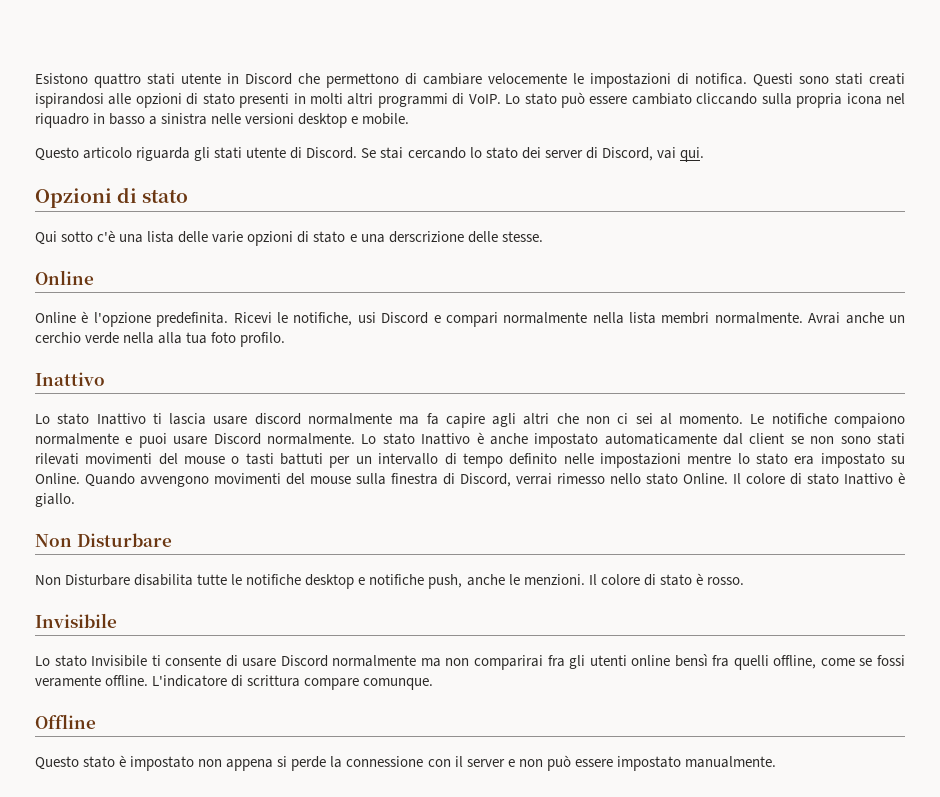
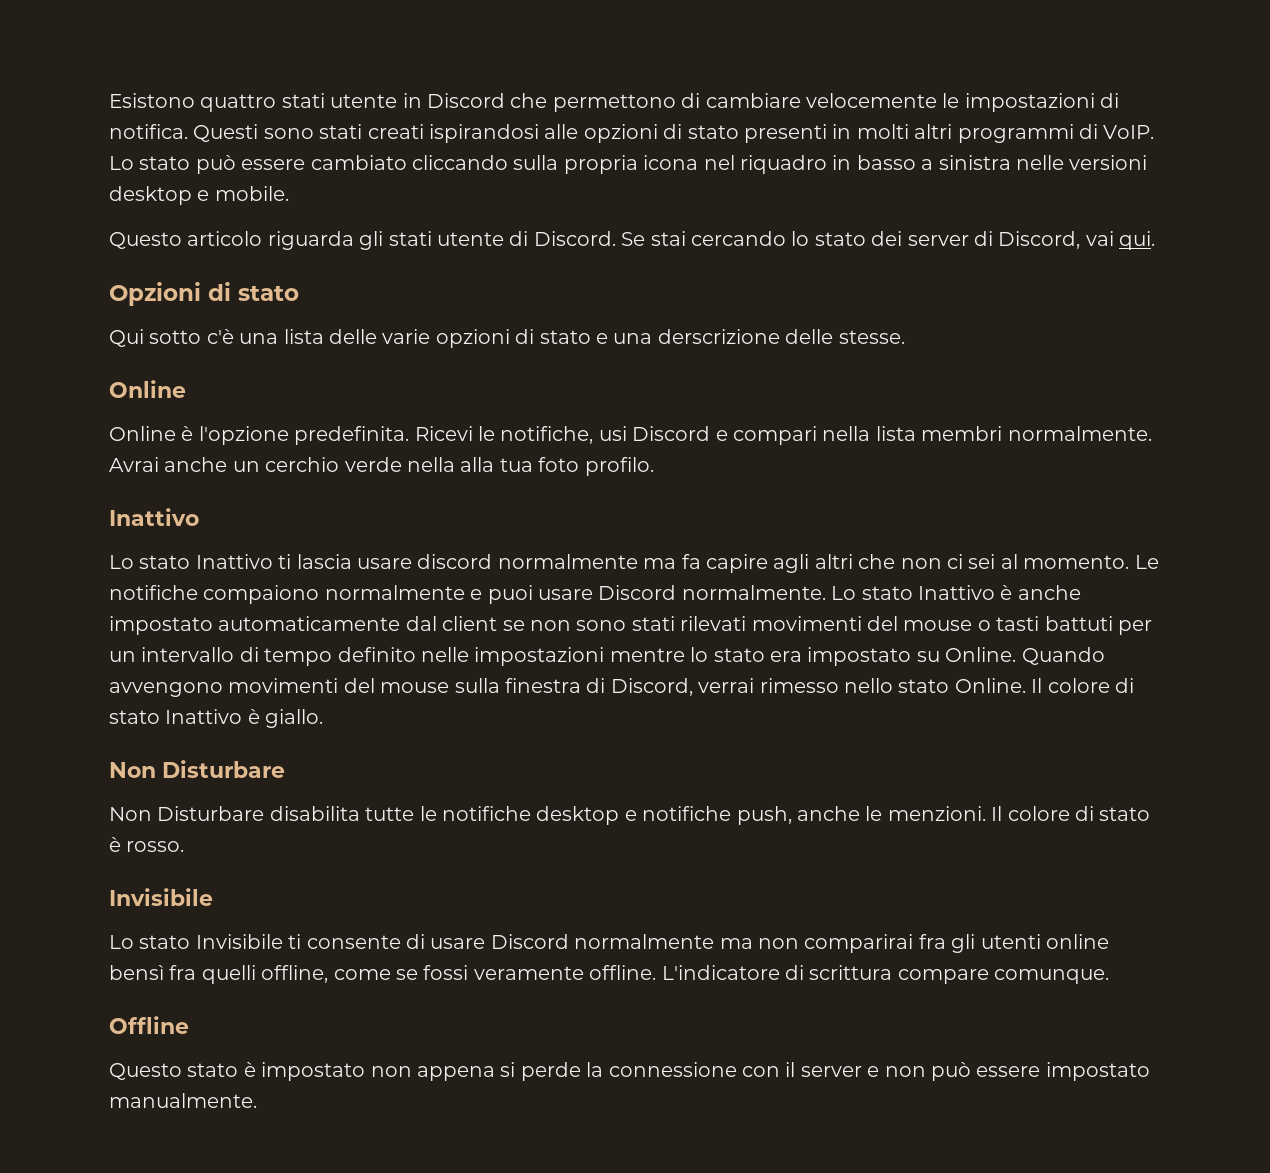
- Ricevi le notifiche, usi Discord e compari normalmente nella lista membri normalmente.
+ Ricevi le notifiche, usi Discord e compari nella lista membri normalmente.

